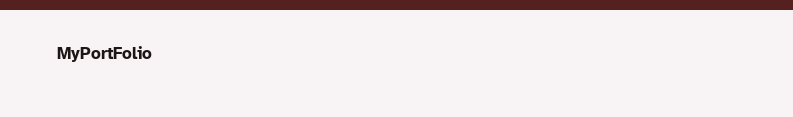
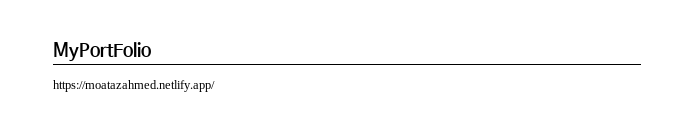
+ https://moatazahmed.netlify.app/

